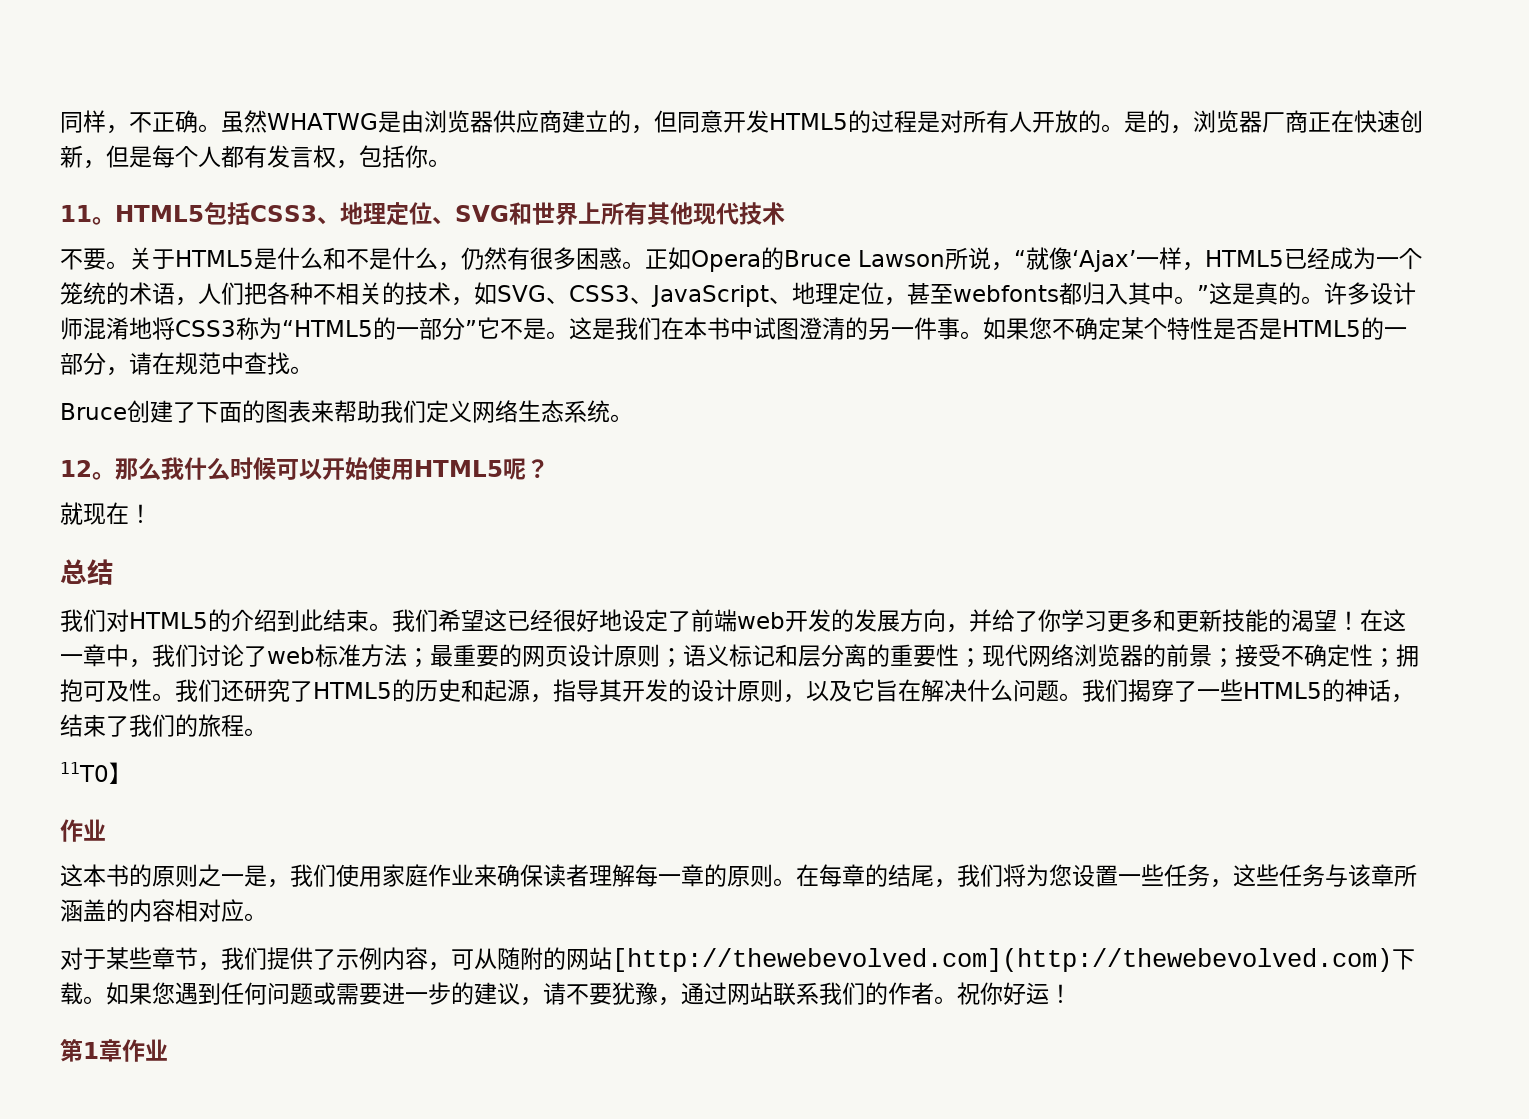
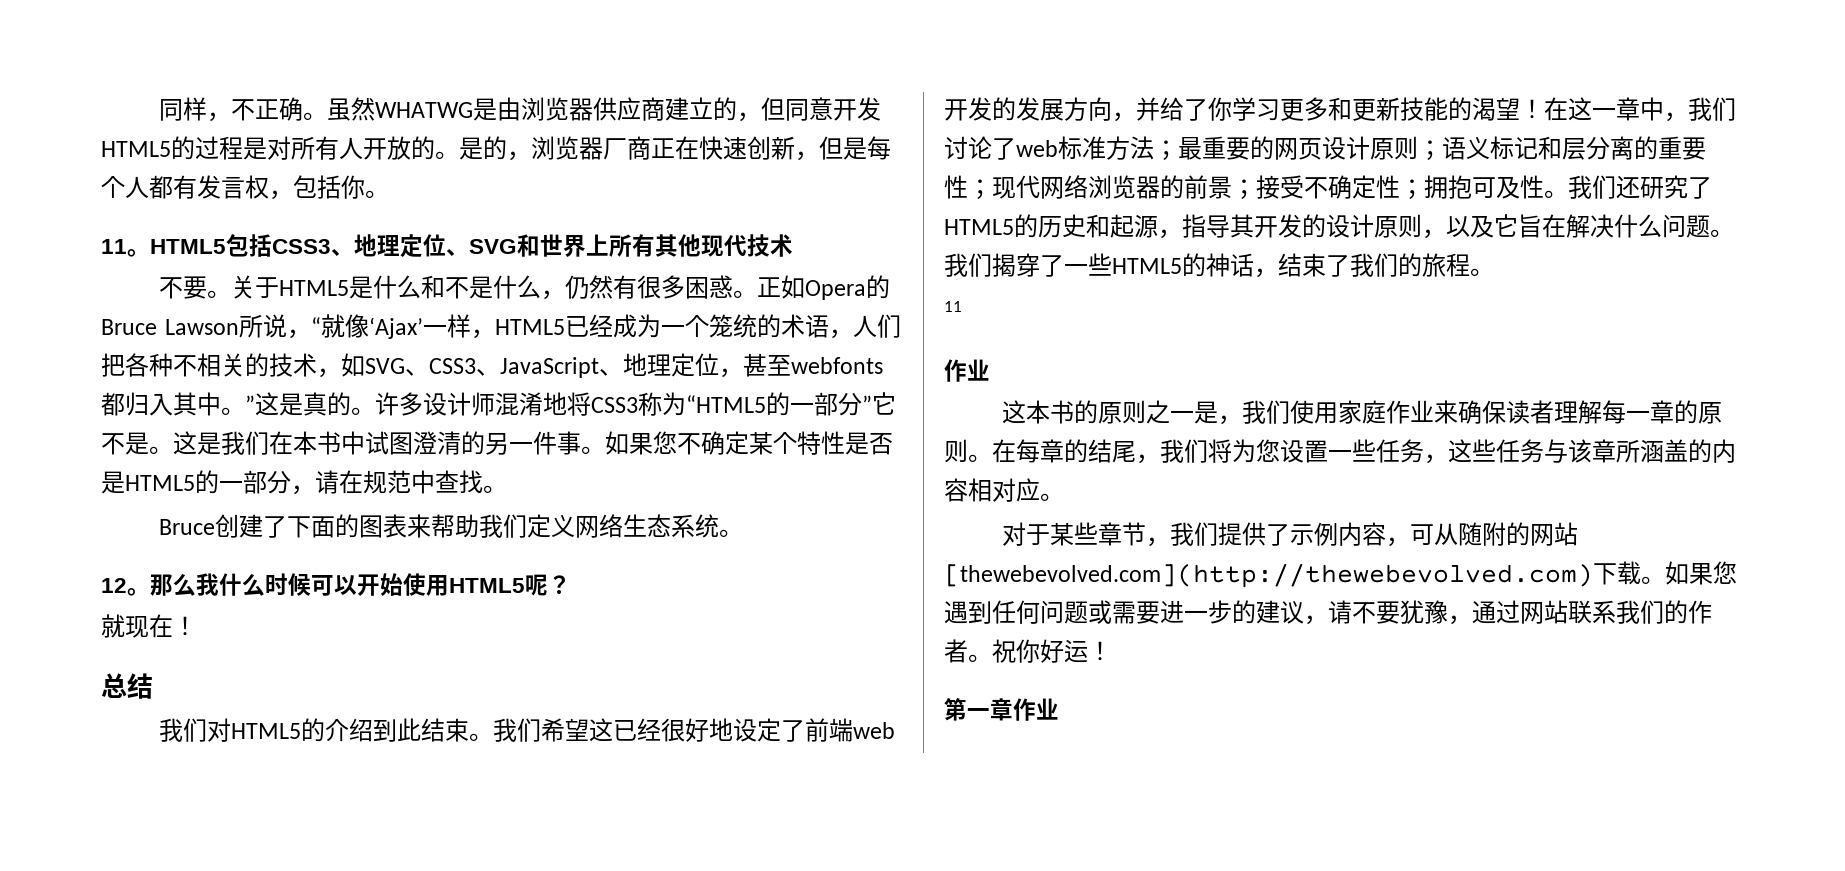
  我们揭穿了一些HTML5的神话，结束了我们的旅程。
- 11T0】
+ 11
- 对于某些章节，我们提供了示例内容，可从随附的网站[http://thewebevolved.com](http://thewebevolved.com)下载。
+ 对于某些章节，我们提供了示例内容，可从随附的网站[thewebevolved.com](http://thewebevolved.com)下载。
- 第1章作业
+ 第一章作业

